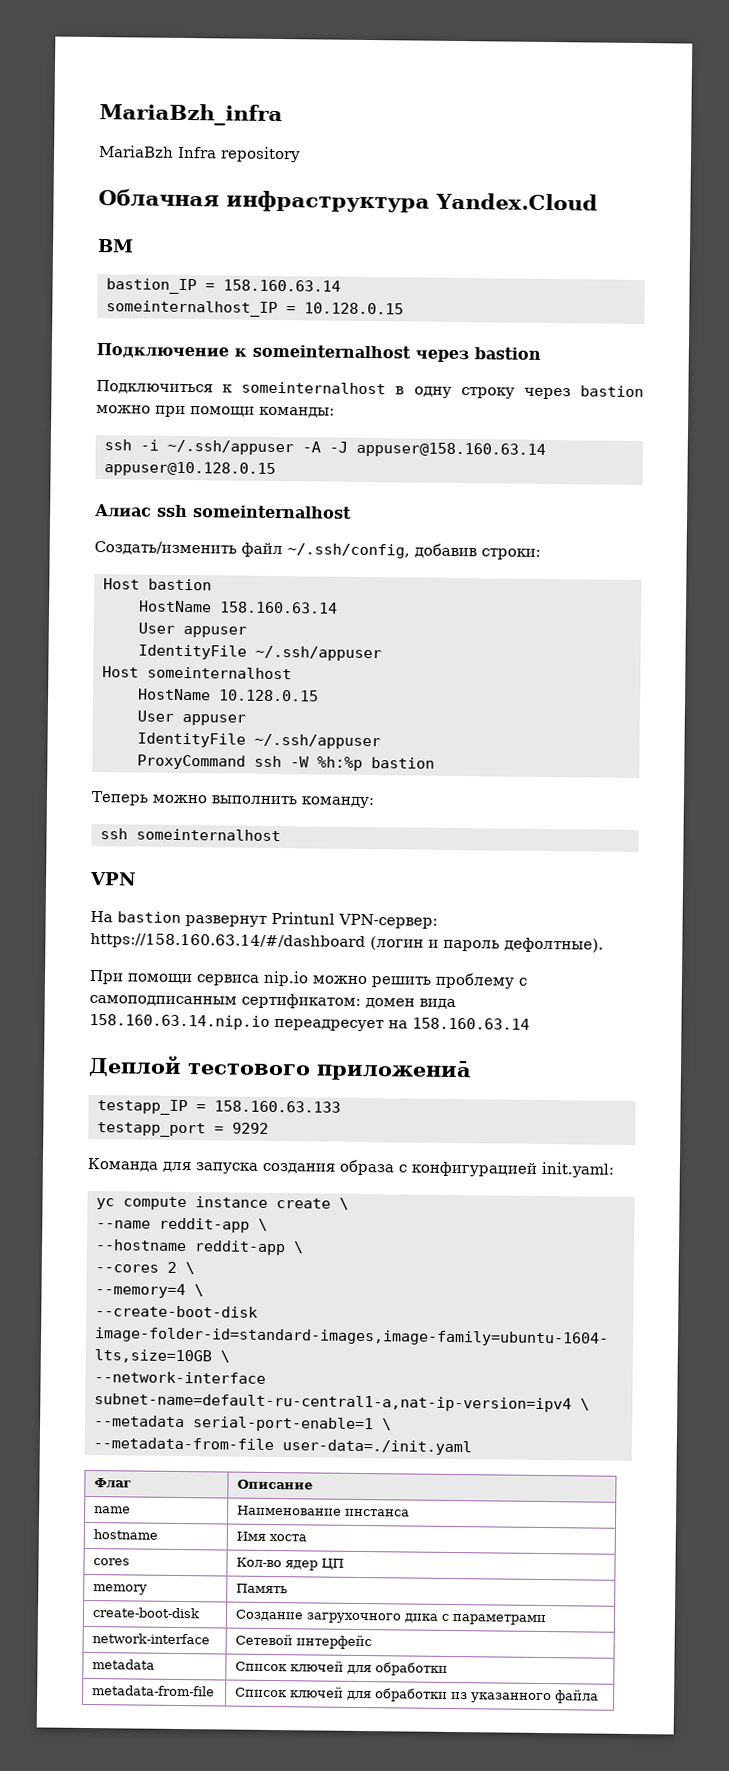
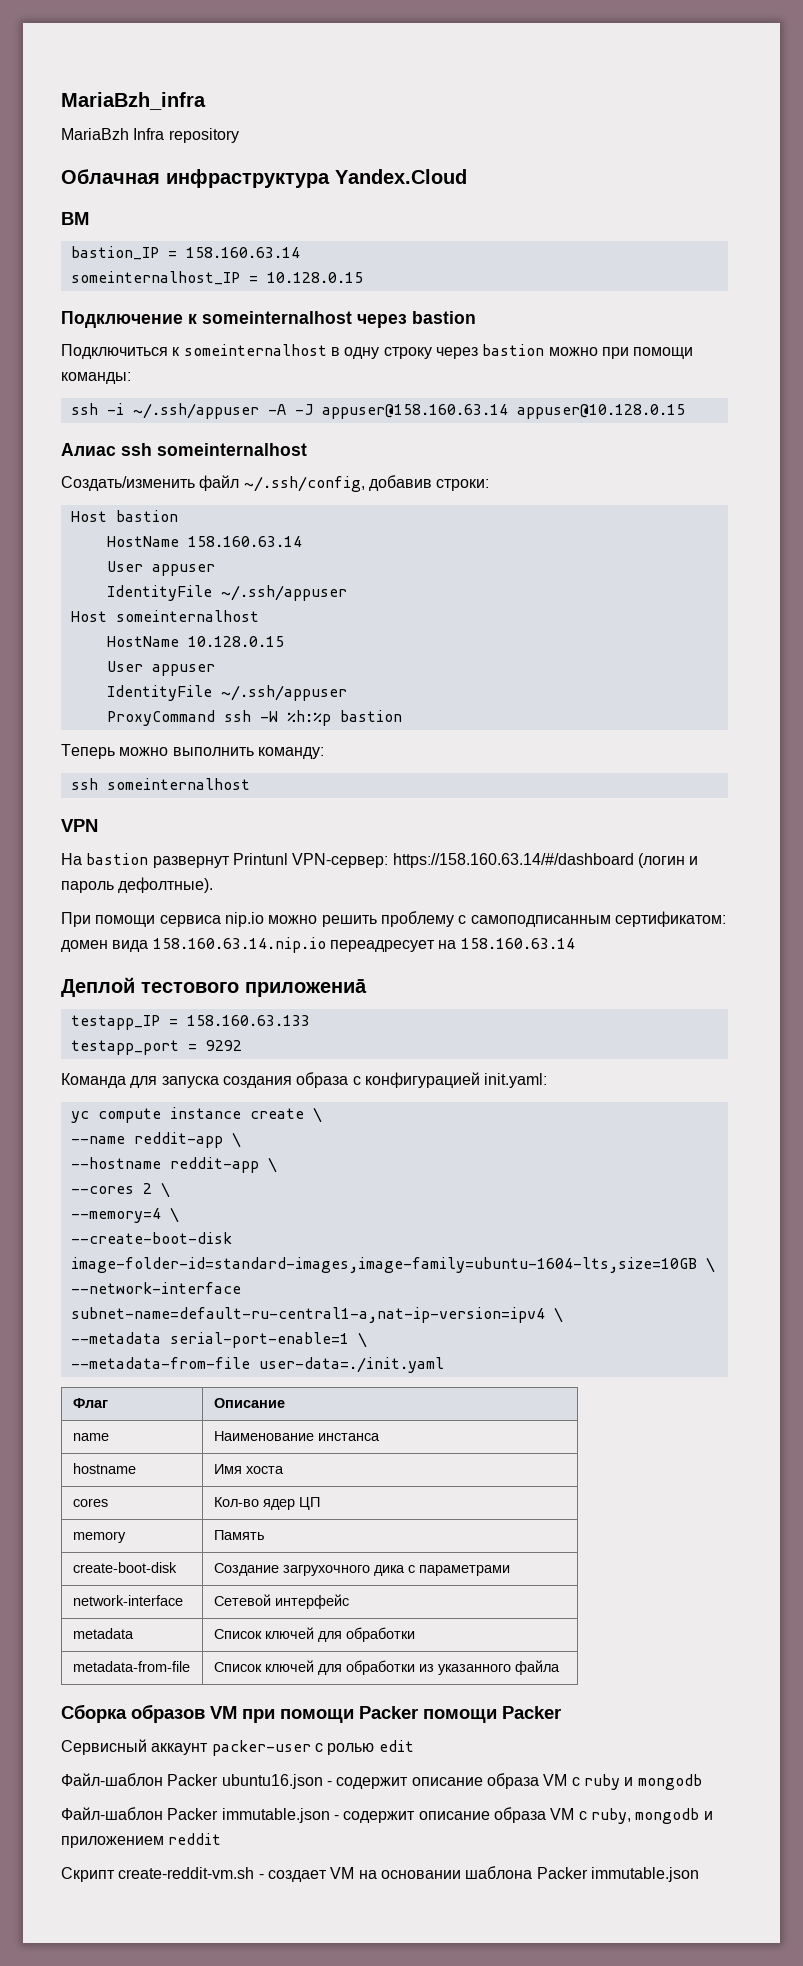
+ Сборка образов VM при помощи Packer помощи Packer
+ Сервисный аккаунт packer-user с ролью edit
+ Файл-шаблон Packer ubuntu16.json - содержит описание образа VM с ruby и mongodb
+ Файл-шаблон Packer immutable.json - содержит описание образа VM с ruby, mongodb и приложением reddit
+ Cкрипт create-reddit-vm.sh - создает VM на основании шаблона Packer immutable.json

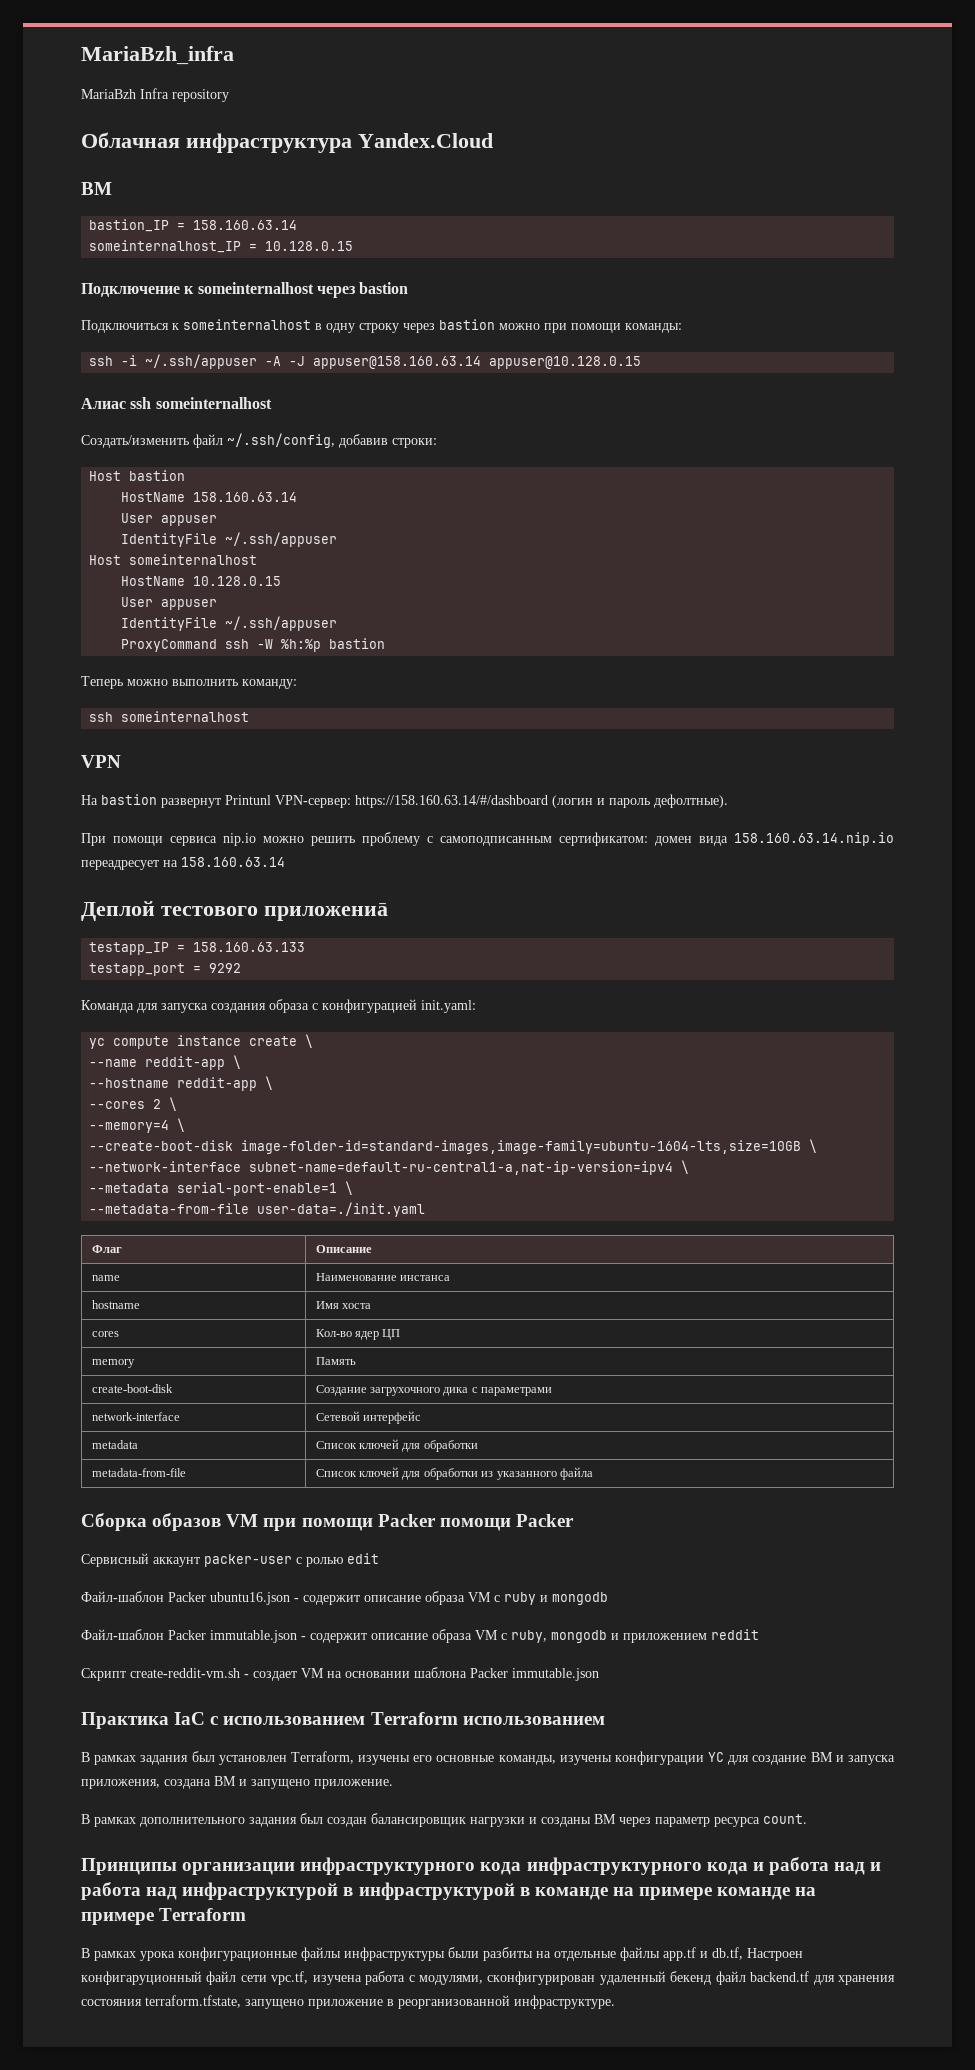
+ Практика IaC с использованием Terraform использованием
+ В рамках задания был установлен Terraform, изучены его основные команды, изучены конфигурации YC для создание ВМ и запуска приложения, создана ВМ и запущено приложение.
+ В рамках дополнительного задания был создан балансировщик нагрузки и созданы ВМ через параметр ресурса count.
+ Принципы организации инфраструктурного кода инфраструктурного кода и работа над и работа над инфраструктурой в инфраструктурой в команде на примере команде на примере Terraform
+ В рамках урока конфигурационные файлы инфраструктуры были разбиты на отдельные файлы app.tf и db.tf, Настроен конфигаруционный файл сети vpc.tf, изучена работа с модулями, сконфигурирован удаленный бекенд файл backend.tf для хранения состояния terraform.tfstate, запущено приложение в реорганизованной инфраструктуре.

